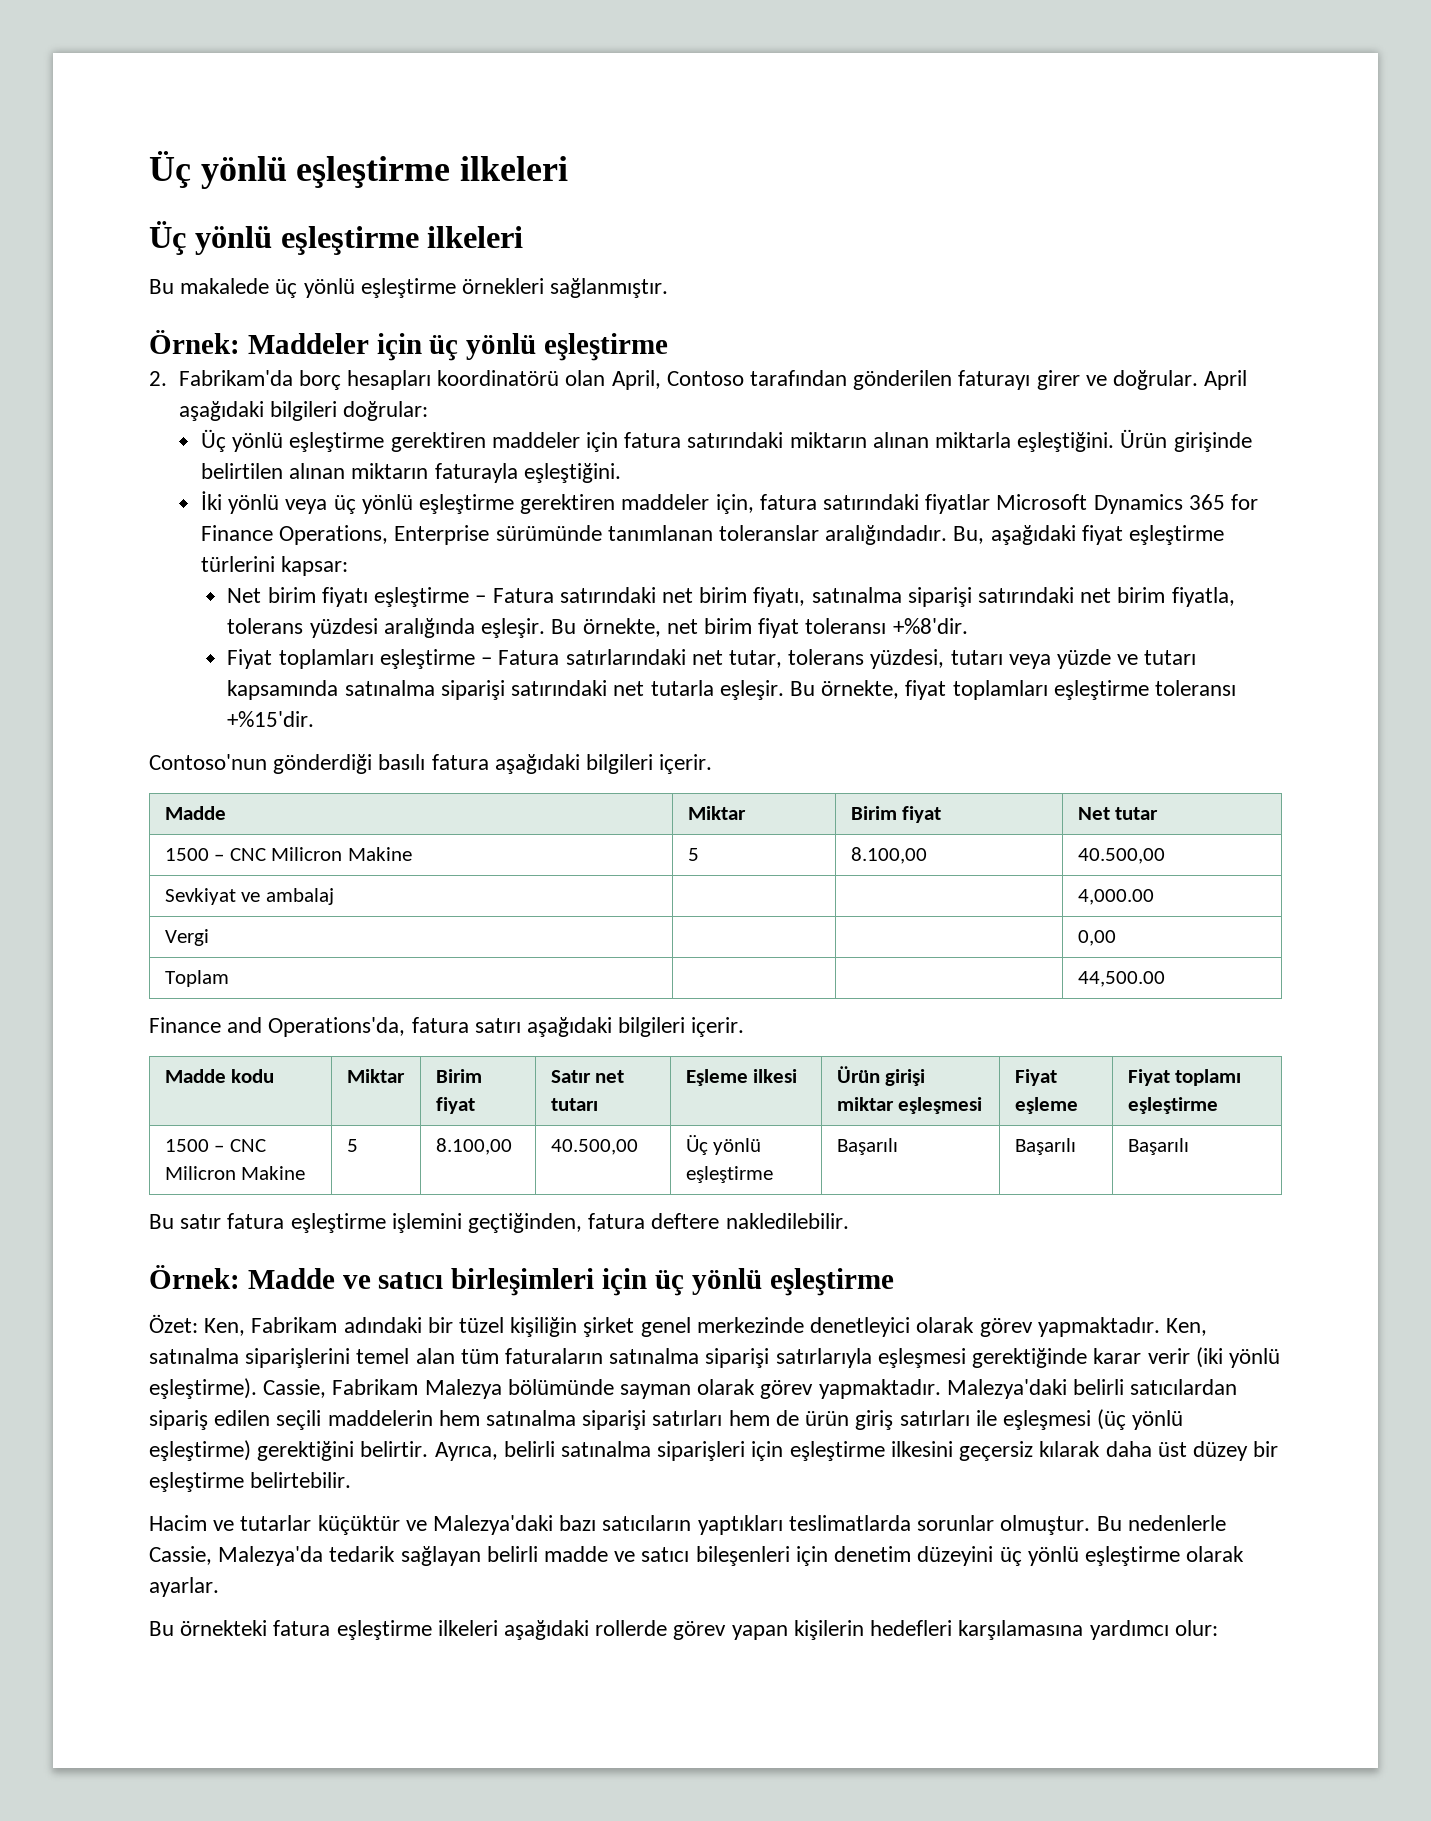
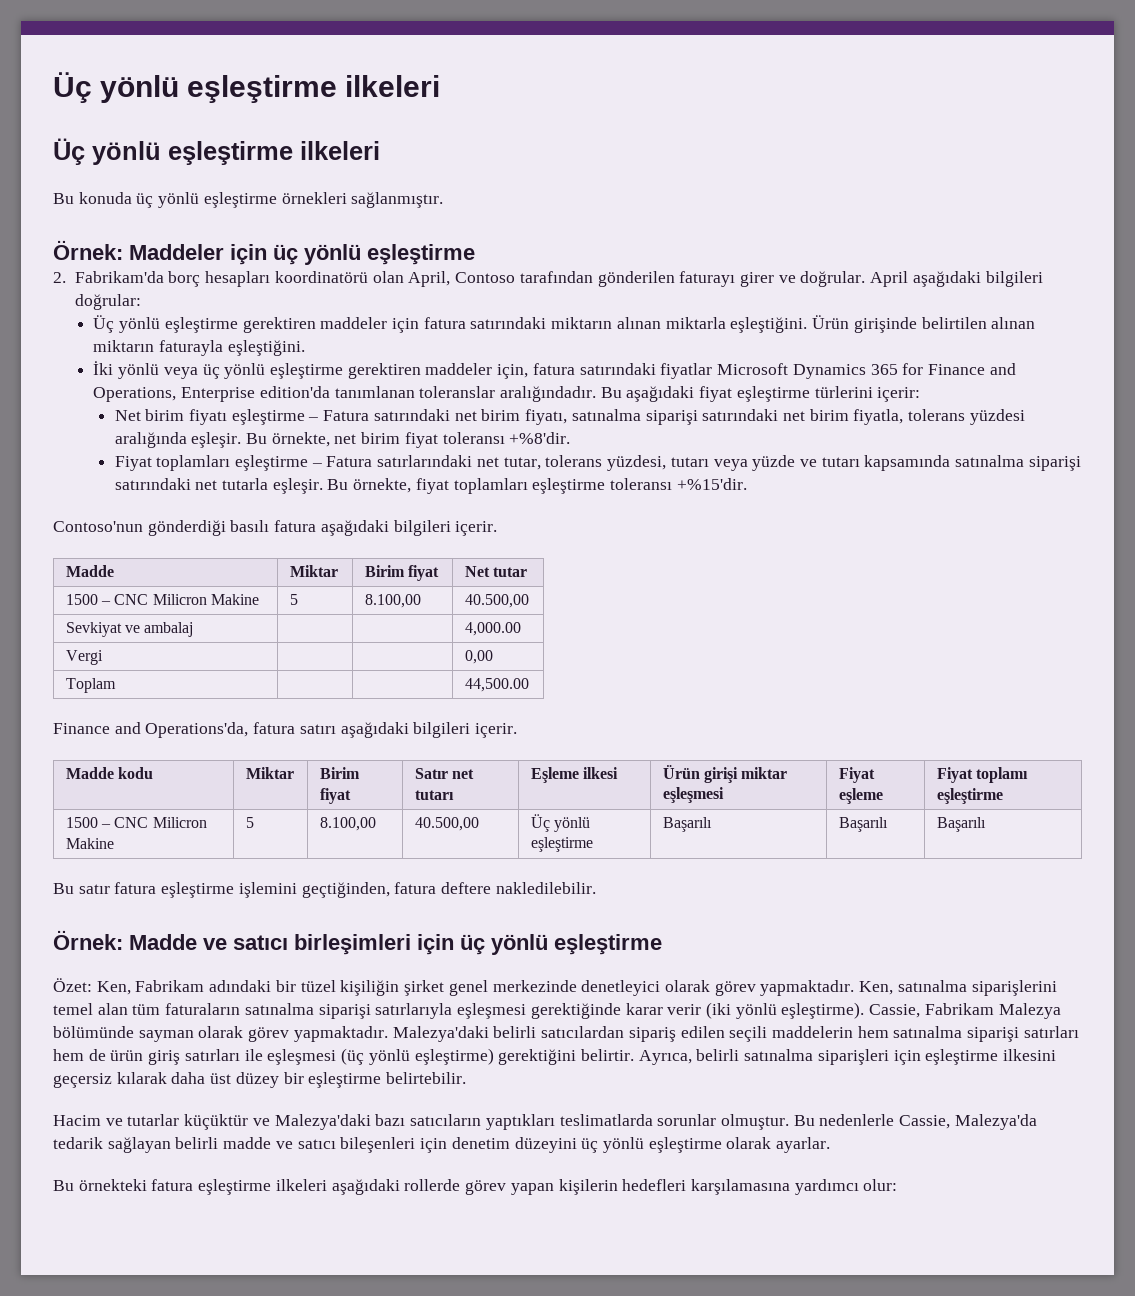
- Bu makalede üç yönlü eşleştirme örnekleri sağlanmıştır.
+ Bu konuda üç yönlü eşleştirme örnekleri sağlanmıştır.
- İki yönlü veya üç yönlü eşleştirme gerektiren maddeler için, fatura satırındaki fiyatlar Microsoft Dynamics 365 for Finance Operations, Enterprise sürümünde tanımlanan toleranslar aralığındadır.
+ İki yönlü veya üç yönlü eşleştirme gerektiren maddeler için, fatura satırındaki fiyatlar Microsoft Dynamics 365 for Finance and Operations, Enterprise edition'da tanımlanan toleranslar aralığındadır.
- Bu, aşağıdaki fiyat eşleştirme türlerini kapsar:
+ Bu aşağıdaki fiyat eşleştirme türlerini içerir:

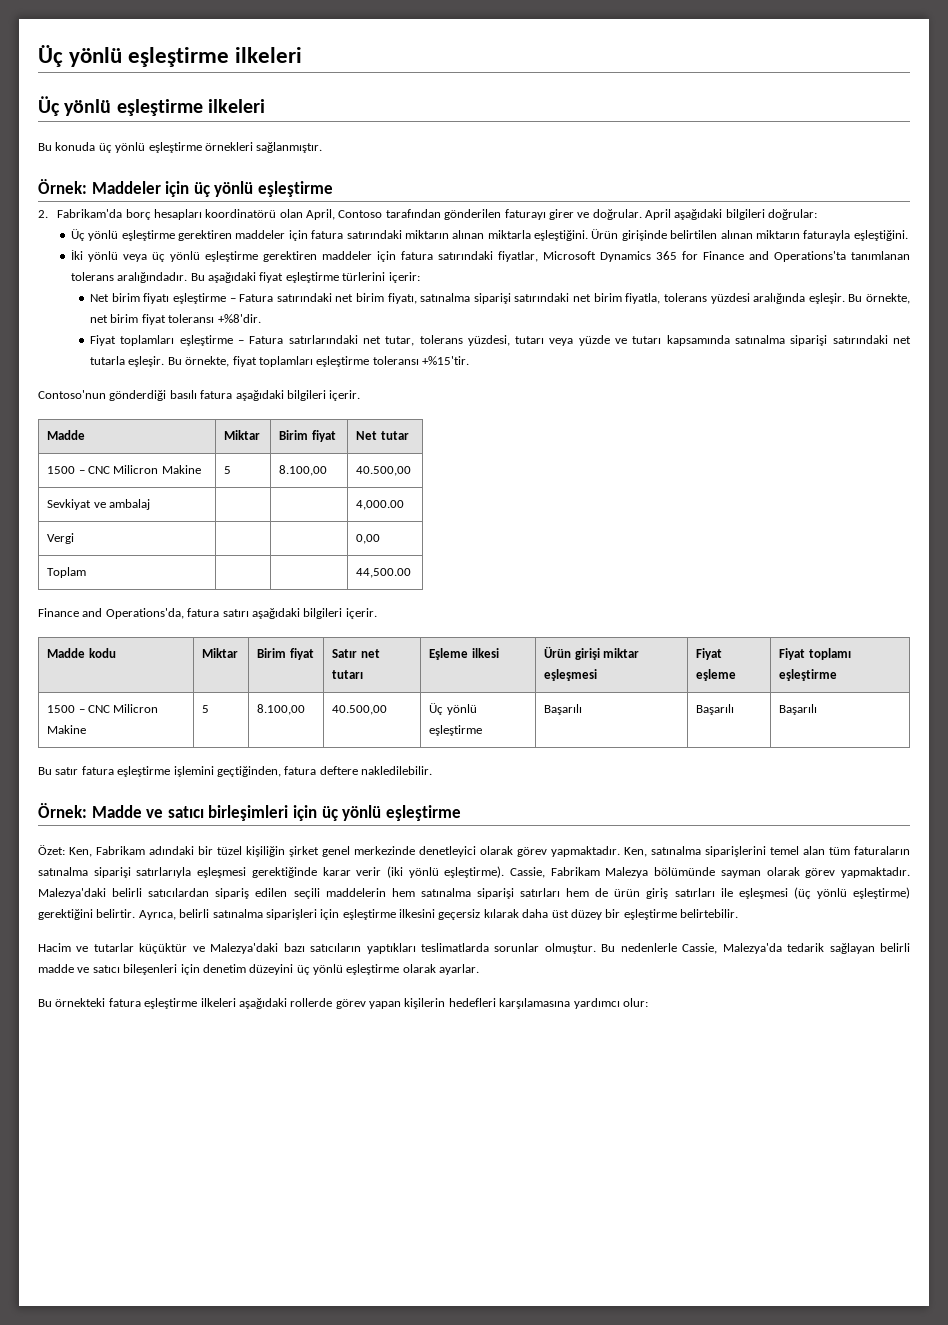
- İki yönlü veya üç yönlü eşleştirme gerektiren maddeler için, fatura satırındaki fiyatlar Microsoft Dynamics 365 for Finance and Operations, Enterprise edition'da tanımlanan toleranslar aralığındadır.
+ İki yönlü veya üç yönlü eşleştirme gerektiren maddeler için fatura satırındaki fiyatlar, Microsoft Dynamics 365 for Finance and Operations'ta tanımlanan tolerans aralığındadır.
- Bu örnekte, fiyat toplamları eşleştirme toleransı +%15'dir.
+ Bu örnekte, fiyat toplamları eşleştirme toleransı +%15'tir.

